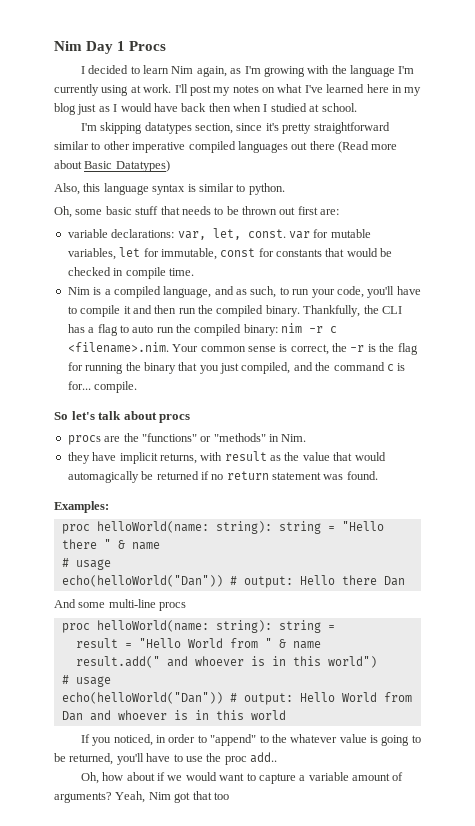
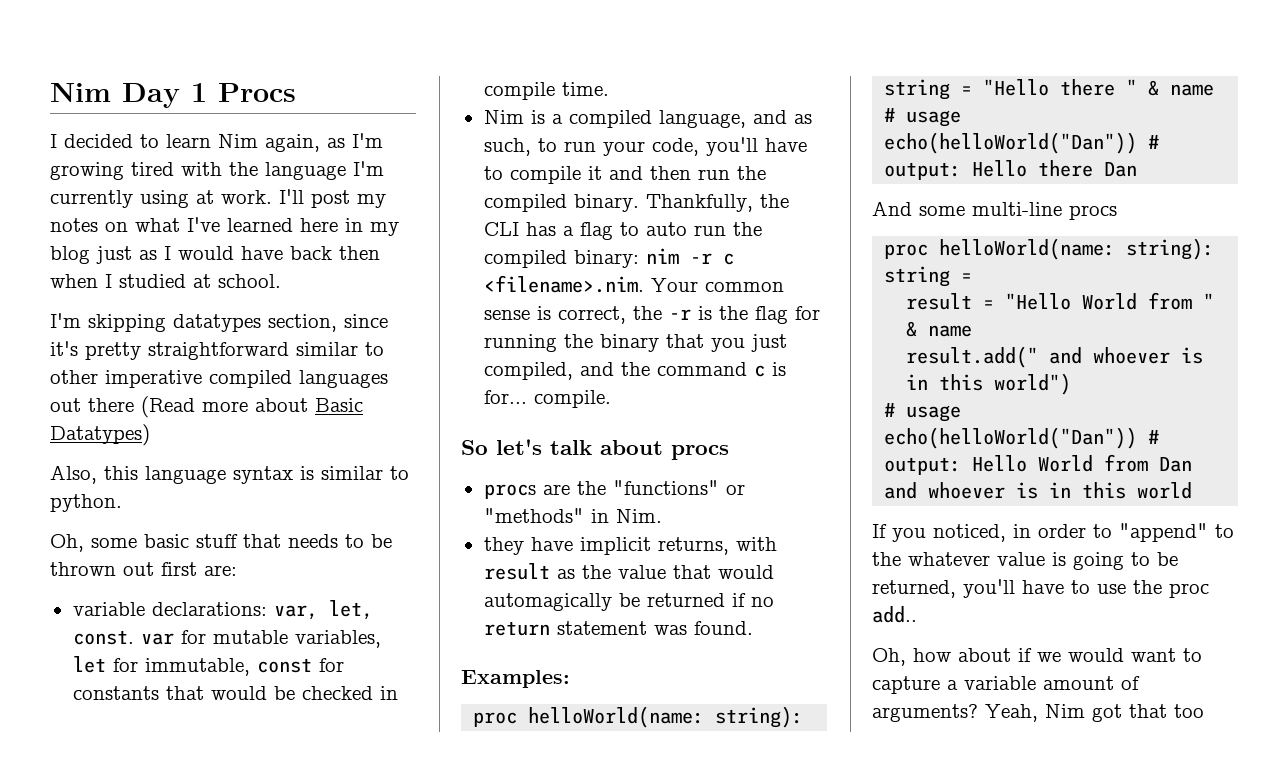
- I decided to learn Nim again, as I'm growing with the language I'm currently using at work.
+ I decided to learn Nim again, as I'm growing tired with the language I'm currently using at work.

